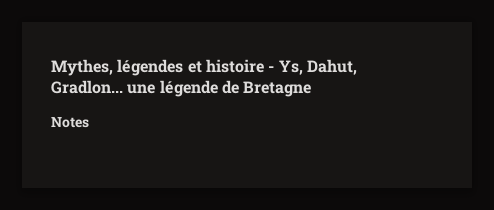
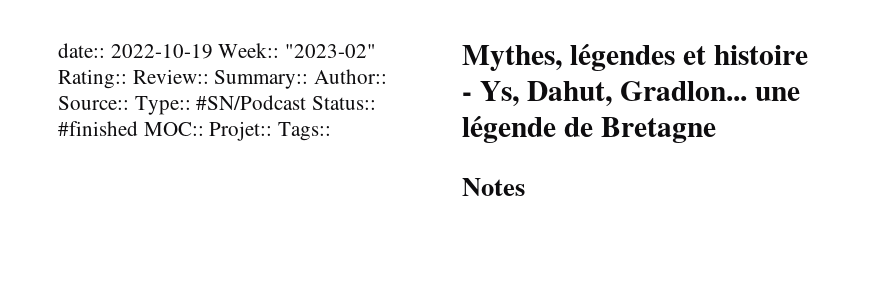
+ date:: 2022-10-19 Week:: "2023-02" Rating:: Review:: Summary:: Author:: Source:: Type:: #SN/Podcast Status:: #finished MOC:: Projet:: Tags::

